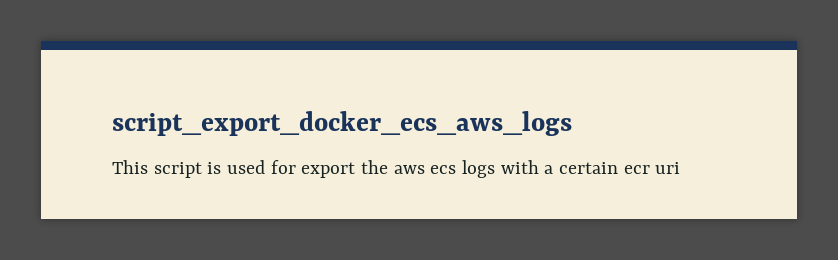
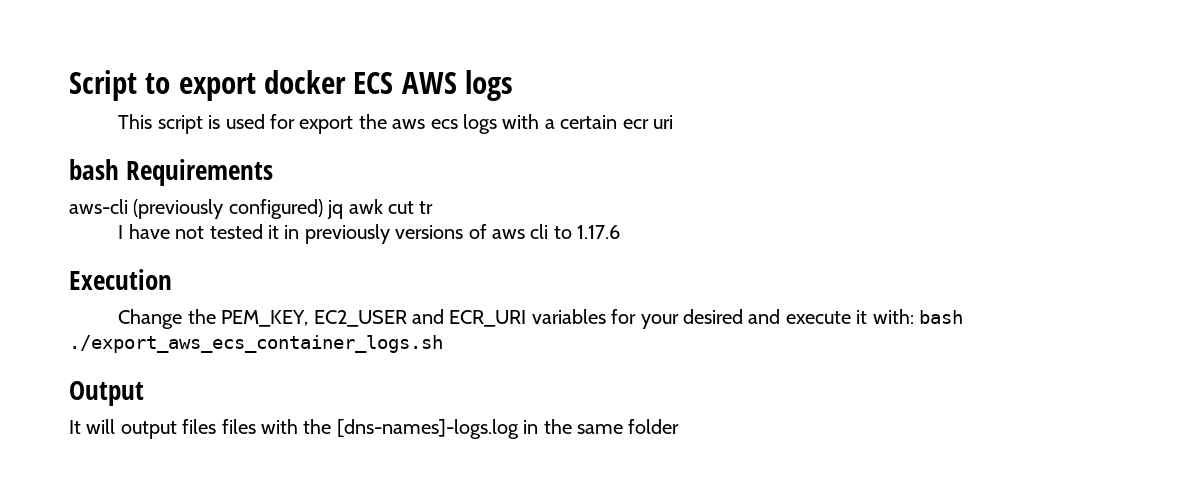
- script_export_docker_ecs_aws_logs
+ Script to export docker ECS AWS logs
+ bash Requirements
+ aws-cli (previously configured) jq awk cut tr
+ I have not tested it in previously versions of aws cli to 1.17.6
+ Execution
+ Change the PEM_KEY, EC2_USER and ECR_URI variables for your desired and execute it with: bash ./export_aws_ecs_container_logs.sh
+ Output
+ It will output files files with the [dns-names]-logs.log in the same folder

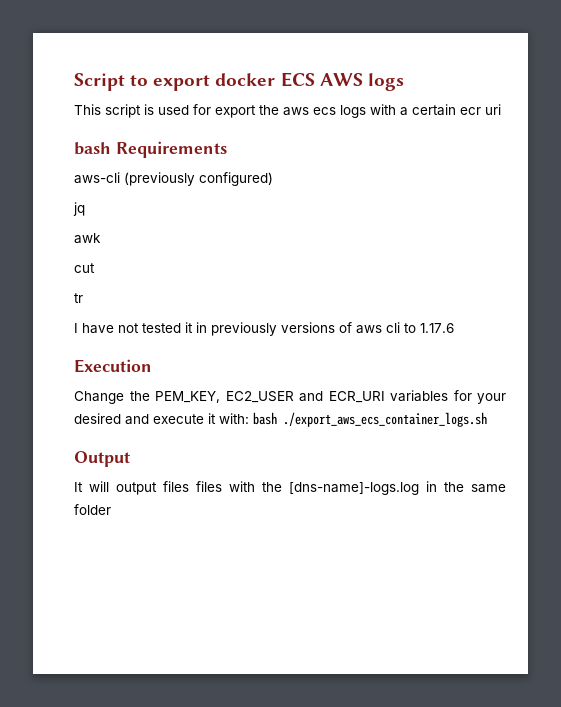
- aws-cli (previously configured) jq awk cut tr
+ aws-cli (previously configured)
+ jq
+ awk
+ cut
+ tr
- It will output files files with the [dns-names]-logs.log in the same folder
+ It will output files files with the [dns-name]-logs.log in the same folder

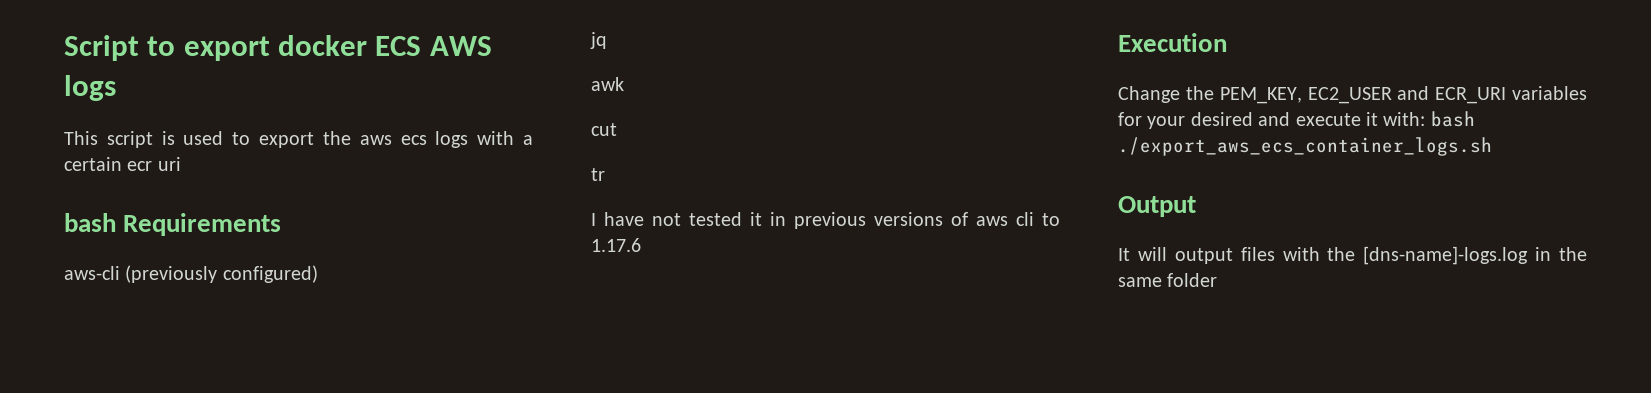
- This script is used for export the aws ecs logs with a certain ecr uri
+ This script is used to export the aws ecs logs with a certain ecr uri
- I have not tested it in previously versions of aws cli to 1.17.6
+ I have not tested it in previous versions of aws cli to 1.17.6
- It will output files files with the [dns-name]-logs.log in the same folder
+ It will output files with the [dns-name]-logs.log in the same folder

